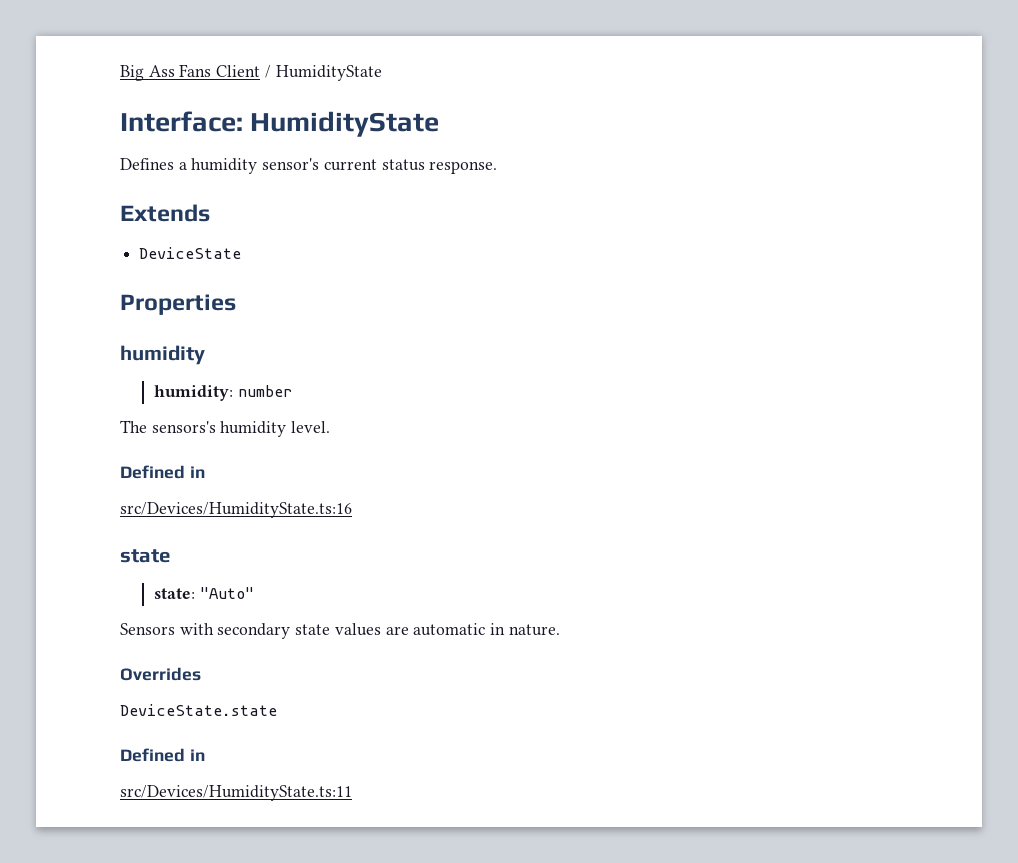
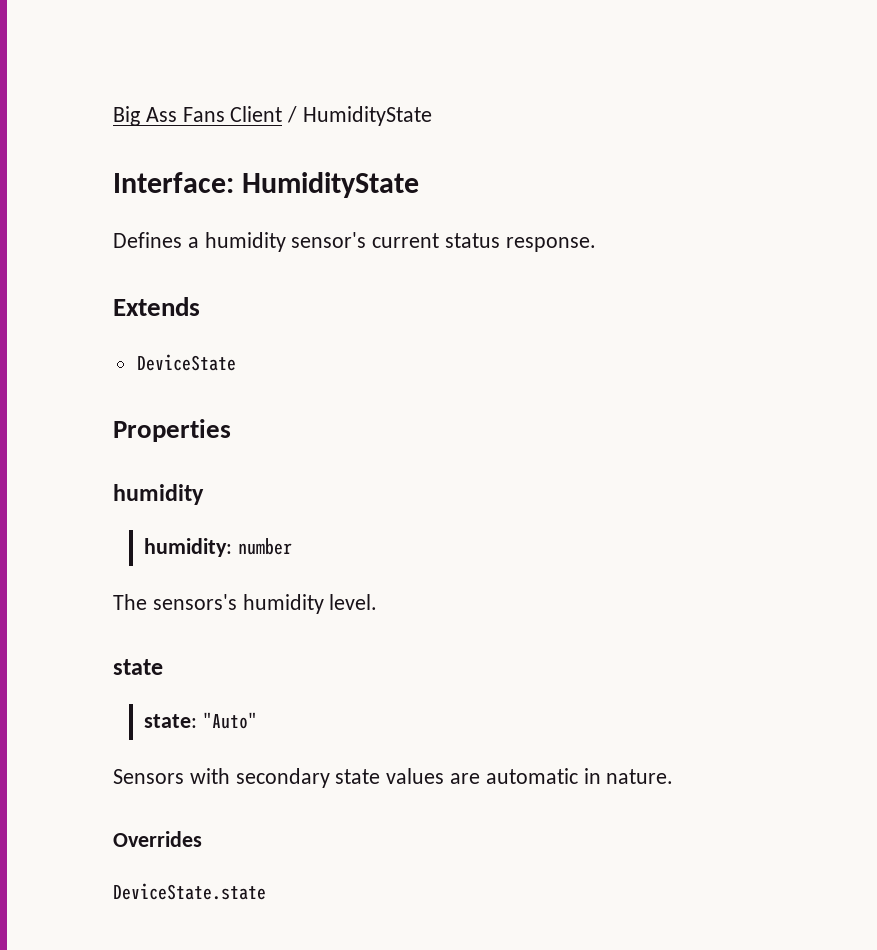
  The sensors's humidity level.
- Defined in
- src/Devices/HumidityState.ts:16
  DeviceState.state
- Defined in
- src/Devices/HumidityState.ts:11

